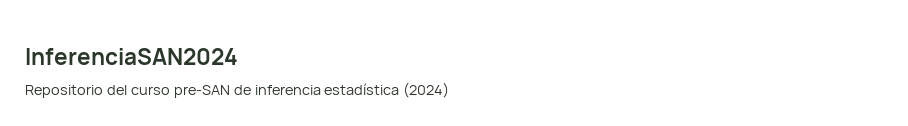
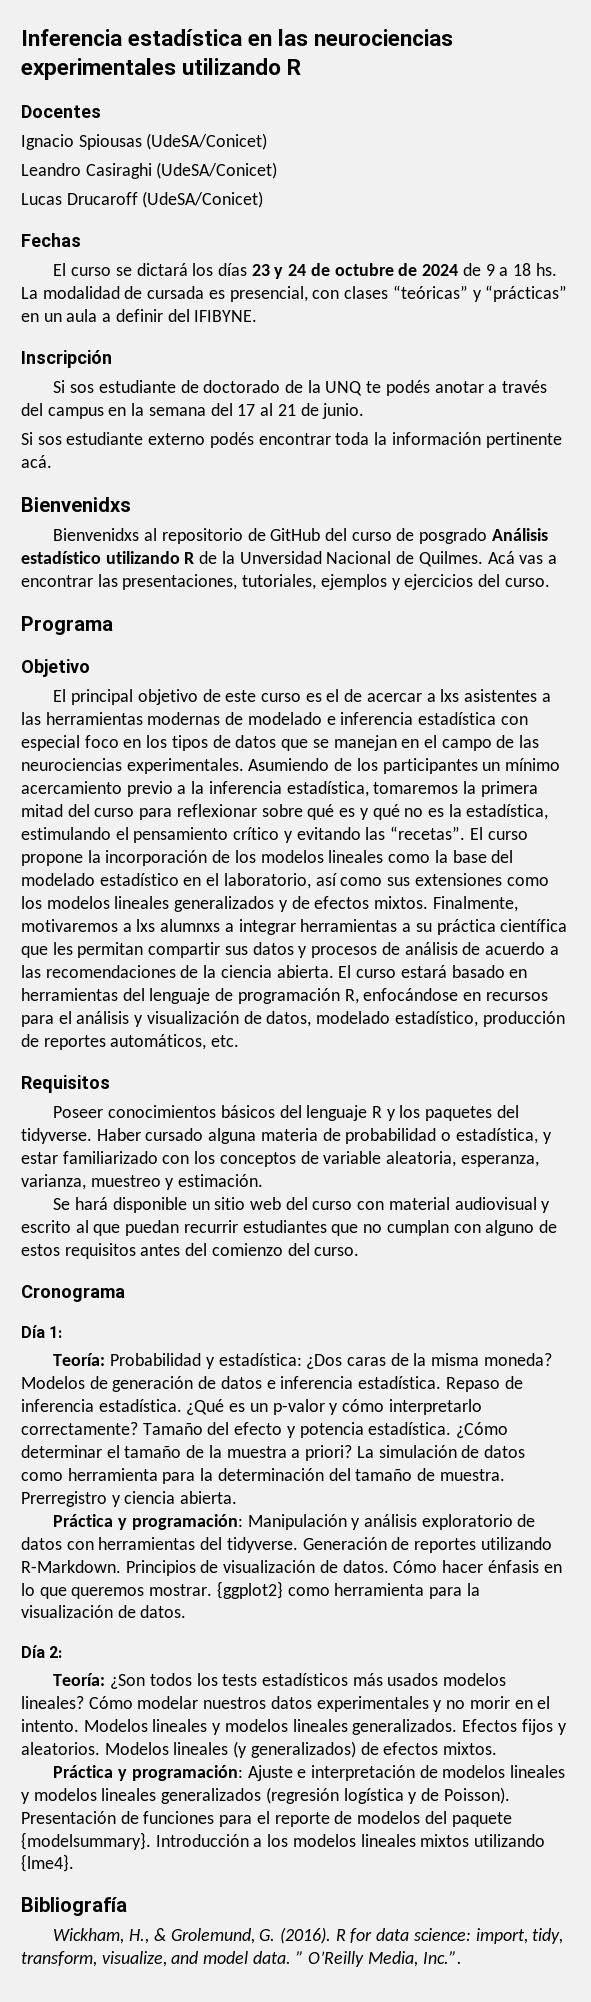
- InferenciaSAN2024
- Repositorio del curso pre-SAN de inferencia estadística (2024)
+ Inferencia estadística en las neurociencias experimentales utilizando R
+ Docentes
+ Ignacio Spiousas (UdeSA/Conicet)
+ Leandro Casiraghi (UdeSA/Conicet)
+ Lucas Drucaroff (UdeSA/Conicet)
+ Fechas
+ El curso se dictará los días 23 y 24 de octubre de 2024 de 9 a 18 hs. La modalidad de cursada es presencial, con clases “teóricas” y “prácticas” en un aula a definir del IFIBYNE.
+ Inscripción
+ Si sos estudiante de doctorado de la UNQ te podés anotar a través del campus en la semana del 17 al 21 de junio.
+ Si sos estudiante externo podés encontrar toda la información pertinente acá.
+ Bienvenidxs
+ Bienvenidxs al repositorio de GitHub del curso de posgrado Análisis estadístico utilizando R de la Unversidad Nacional de Quilmes. Acá vas a encontrar las presentaciones, tutoriales, ejemplos y ejercicios del curso.
+ Programa
+ Objetivo
+ El principal objetivo de este curso es el de acercar a lxs asistentes a las herramientas modernas de modelado e inferencia estadística con especial foco en los tipos de datos que se manejan en el campo de las neurociencias experimentales. Asumiendo de los participantes un mínimo acercamiento previo a la inferencia estadística, tomaremos la primera mitad del curso para reflexionar sobre qué es y qué no es la estadística, estimulando el pensamiento crítico y evitando las “recetas”. El curso propone la incorporación de los modelos lineales como la base del modelado estadístico en el laboratorio, así como sus extensiones como los modelos lineales generalizados y de efectos mixtos. Finalmente, motivaremos a lxs alumnxs a integrar herramientas a su práctica científica que les permitan compartir sus datos y procesos de análisis de acuerdo a las recomendaciones de la ciencia abierta. El curso estará basado en herramientas del lenguaje de programación R, enfocándose en recursos para el análisis y visualización de datos, modelado estadístico, producción de reportes automáticos, etc.
+ Requisitos
+ Poseer conocimientos básicos del lenguaje R y los paquetes del tidyverse. Haber cursado alguna materia de probabilidad o estadística, y estar familiarizado con los conceptos de variable aleatoria, esperanza, varianza, muestreo y estimación.
+ Se hará disponible un sitio web del curso con material audiovisual y escrito al que puedan recurrir estudiantes que no cumplan con alguno de estos requisitos antes del comienzo del curso.
+ Cronograma
+ Día 1:
+ Teoría: Probabilidad y estadística: ¿Dos caras de la misma moneda? Modelos de generación de datos e inferencia estadística. Repaso de inferencia estadística. ¿Qué es un p-valor y cómo interpretarlo correctamente? Tamaño del efecto y potencia estadística. ¿Cómo determinar el tamaño de la muestra a priori? La simulación de datos como herramienta para la determinación del tamaño de muestra. Prerregistro y ciencia abierta.
+ Práctica y programación: Manipulación y análisis exploratorio de datos con herramientas del tidyverse. Generación de reportes utilizando R-Markdown. Principios de visualización de datos. Cómo hacer énfasis en lo que queremos mostrar. {ggplot2} como herramienta para la visualización de datos.
+ Día 2:
+ Teoría: ¿Son todos los tests estadísticos más usados modelos lineales? Cómo modelar nuestros datos experimentales y no morir en el intento. Modelos lineales y modelos lineales generalizados. Efectos fijos y aleatorios. Modelos lineales (y generalizados) de efectos mixtos.
+ Práctica y programación: Ajuste e interpretación de modelos lineales y modelos lineales generalizados (regresión logística y de Poisson). Presentación de funciones para el reporte de modelos del paquete {modelsummary}. Introducción a los modelos lineales mixtos utilizando {lme4}.
+ Bibliografía
+ Wickham, H., & Grolemund, G. (2016). R for data science: import, tidy, transform, visualize, and model data. ” O’Reilly Media, Inc.”.

